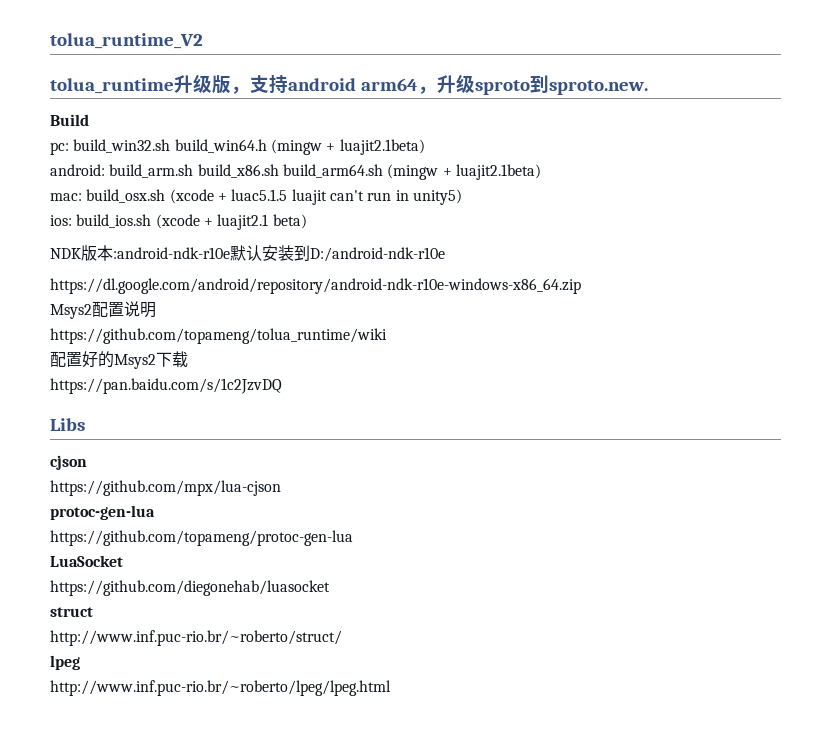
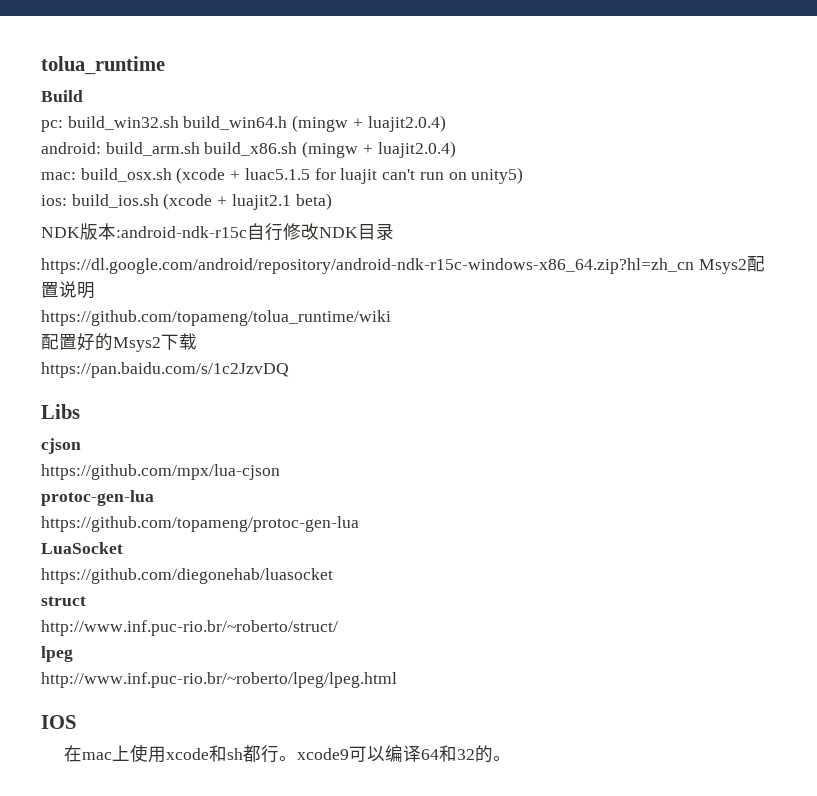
- tolua_runtime_V2
- tolua_runtime升级版，支持android arm64，升级sproto到sproto.new.
+ tolua_runtime
- pc: build_win32.sh build_win64.h (mingw + luajit2.1beta)
+ pc: build_win32.sh build_win64.h (mingw + luajit2.0.4)
- android: build_arm.sh build_x86.sh build_arm64.sh (mingw + luajit2.1beta)
+ android: build_arm.sh build_x86.sh (mingw + luajit2.0.4)
- mac: build_osx.sh (xcode + luac5.1.5 luajit can't run in unity5)
+ mac: build_osx.sh (xcode + luac5.1.5 for luajit can't run on unity5)
- NDK版本:android-ndk-r10e默认安装到D:/android-ndk-r10e
- https://dl.google.com/android/repository/android-ndk-r10e-windows-x86_64.zip
- Msys2配置说明
+ NDK版本:android-ndk-r15c自行修改NDK目录
+ https://dl.google.com/android/repository/android-ndk-r15c-windows-x86_64.zip?hl=zh_cn Msys2配置说明
+ IOS
+ 在mac上使用xcode和sh都行。xcode9可以编译64和32的。

